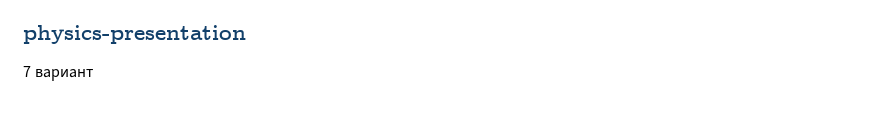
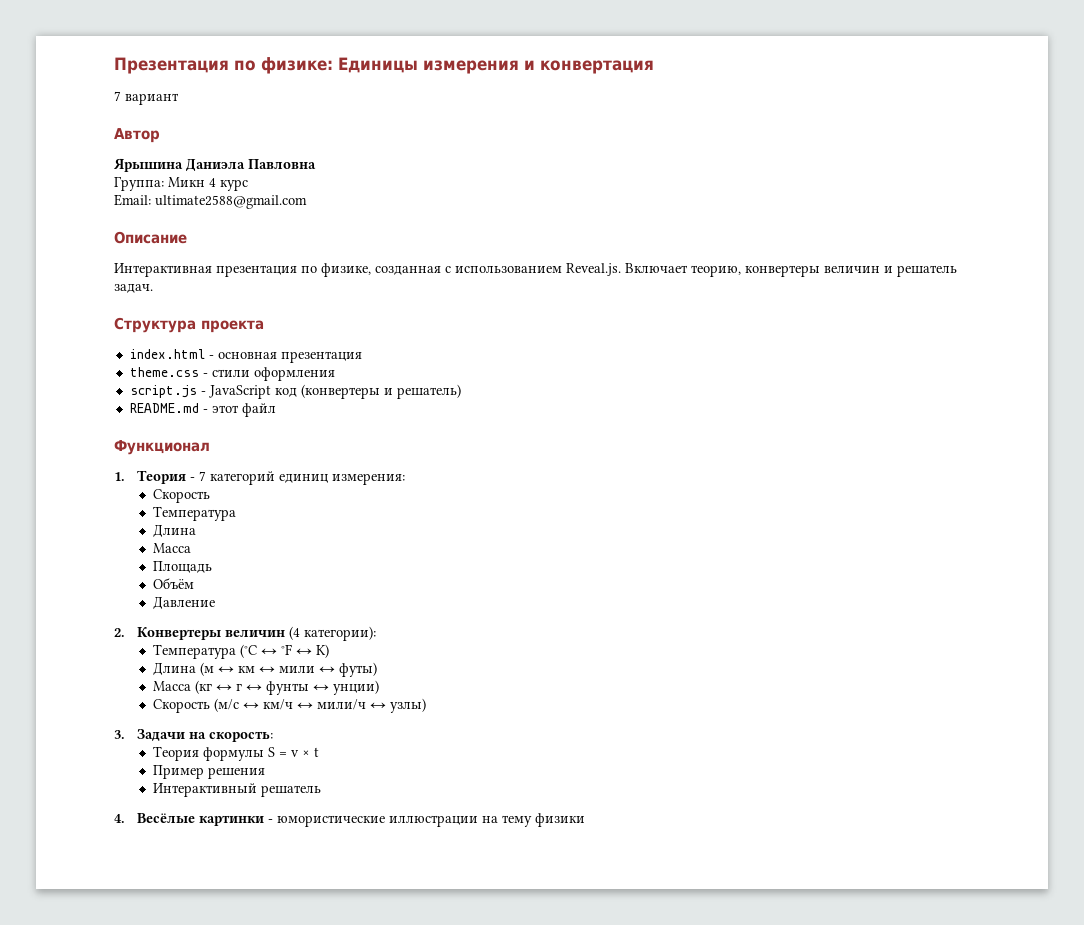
- physics-presentation
+ Презентация по физике: Единицы измерения и конвертация
  7 вариант
+ Автор
+ Ярышина Даниэла Павловна
+ Группа: Микн 4 курс
+ Email: ultimate2588@gmail.com
+ Описание
+ Интерактивная презентация по физике, созданная с использованием Reveal.js. Включает теорию, конвертеры величин и решатель задач.
+ Структура проекта
+ index.html - основная презентация
+ theme.css - стили оформления
+ script.js - JavaScript код (конвертеры и решатель)
+ README.md - этот файл
+ Функционал
+ 1. Теория - 7 категорий единиц измерения:
+ Скорость
+ Температура
+ Длина
+ Масса
+ Площадь
+ Объём
+ Давление
+ 2. Конвертеры величин (4 категории):
+ Температура (°C ↔ °F ↔ K)
+ Длина (м ↔ км ↔ мили ↔ футы)
+ Масса (кг ↔ г ↔ фунты ↔ унции)
+ Скорость (м/с ↔ км/ч ↔ мили/ч ↔ узлы)
+ 3. Задачи на скорость:
+ Теория формулы S = v × t
+ Пример решения
+ Интерактивный решатель
+ 4. Весёлые картинки - юмористические иллюстрации на тему физики

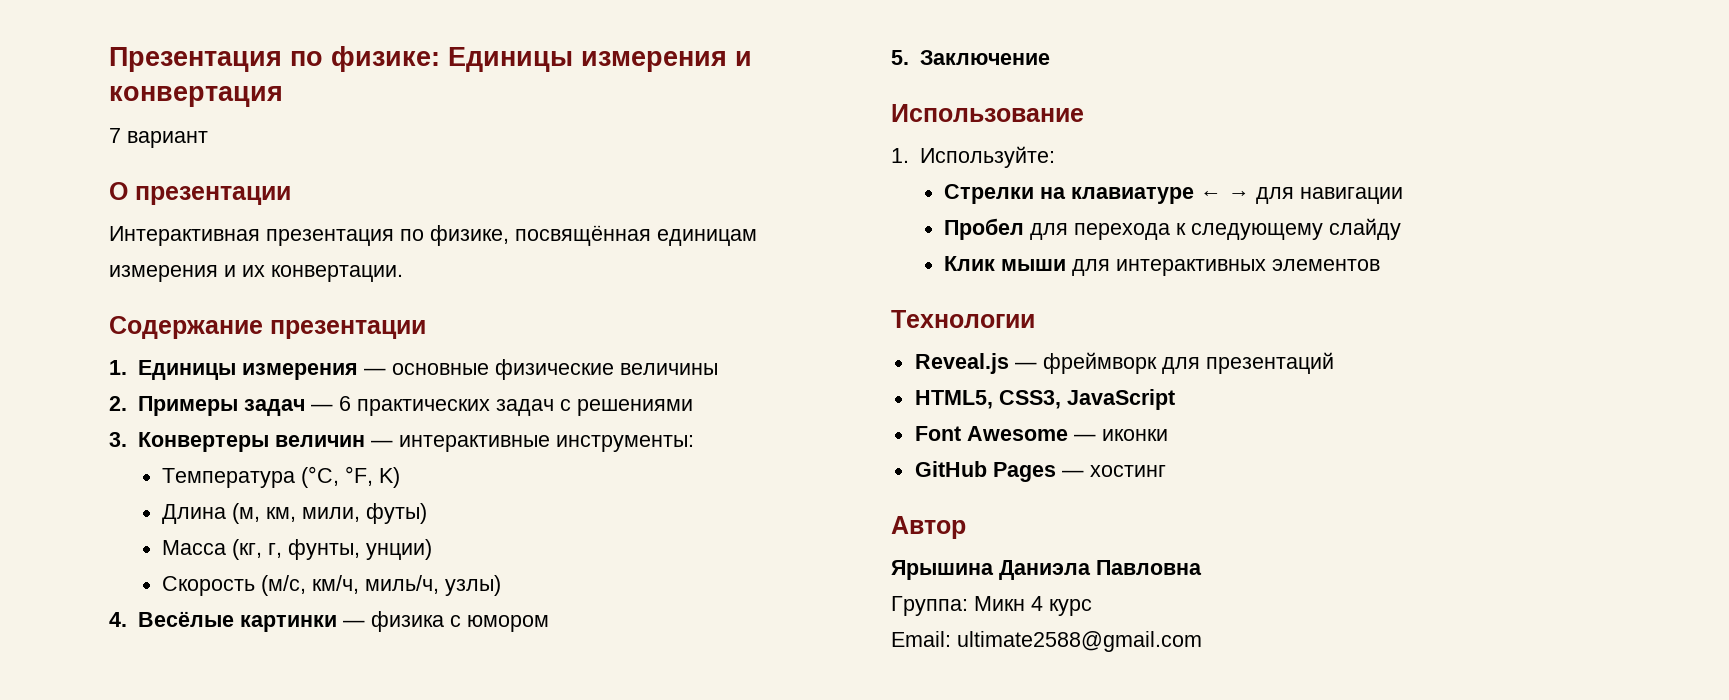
+ О презентации
+ Интерактивная презентация по физике, посвящённая единицам измерения и их конвертации.
+ Содержание презентации
+ 1. Единицы измерения — основные физические величины
+ 2. Примеры задач — 6 практических задач с решениями
+ 3. Конвертеры величин — интерактивные инструменты:
+ Температура (°C, °F, K)
+ Длина (м, км, мили, футы)
+ Масса (кг, г, фунты, унции)
+ Скорость (м/с, км/ч, миль/ч, узлы)
+ 4. Весёлые картинки — физика с юмором
+ 5. Заключение
+ Использование
+ 1. Используйте:
+ Стрелки на клавиатуре ← → для навигации
+ Пробел для перехода к следующему слайду
+ Клик мыши для интерактивных элементов
+ Технологии
+ Reveal.js — фреймворк для презентаций
+ HTML5, CSS3, JavaScript
+ Font Awesome — иконки
+ GitHub Pages — хостинг
- Описание
- Интерактивная презентация по физике, созданная с использованием Reveal.js. Включает теорию, конвертеры величин и решатель задач.
- Структура проекта
- index.html - основная презентация
- theme.css - стили оформления
- script.js - JavaScript код (конвертеры и решатель)
- README.md - этот файл
- Функционал
- 1. Теория - 7 категорий единиц измерения:
- Скорость
- Температура
- Длина
- Масса
- Площадь
- Объём
- Давление
- 2. Конвертеры величин (4 категории):
- Температура (°C ↔ °F ↔ K)
- Длина (м ↔ км ↔ мили ↔ футы)
- Масса (кг ↔ г ↔ фунты ↔ унции)
- Скорость (м/с ↔ км/ч ↔ мили/ч ↔ узлы)
- 3. Задачи на скорость:
- Теория формулы S = v × t
- Пример решения
- Интерактивный решатель
- 4. Весёлые картинки - юмористические иллюстрации на тему физики

